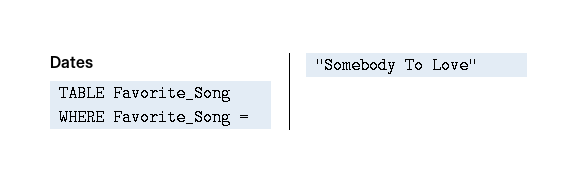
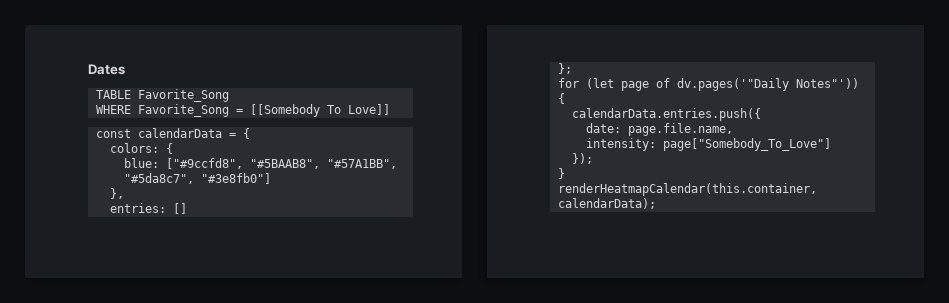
- WHERE Favorite_Song = "Somebody To Love"
+ WHERE Favorite_Song = [[Somebody To Love]]
+ const calendarData = {
+ colors: {
+ blue: ["#9ccfd8", "#5BAAB8", "#57A1BB", "#5da8c7", "#3e8fb0"]
+ },
+ entries: []
+ };
+ for (let page of dv.pages('"Daily Notes"')) {
+ calendarData.entries.push({
+ date: page.file.name,
+ intensity: page["Somebody_To_Love"]
+ });
+ }
+ renderHeatmapCalendar(this.container, calendarData);

